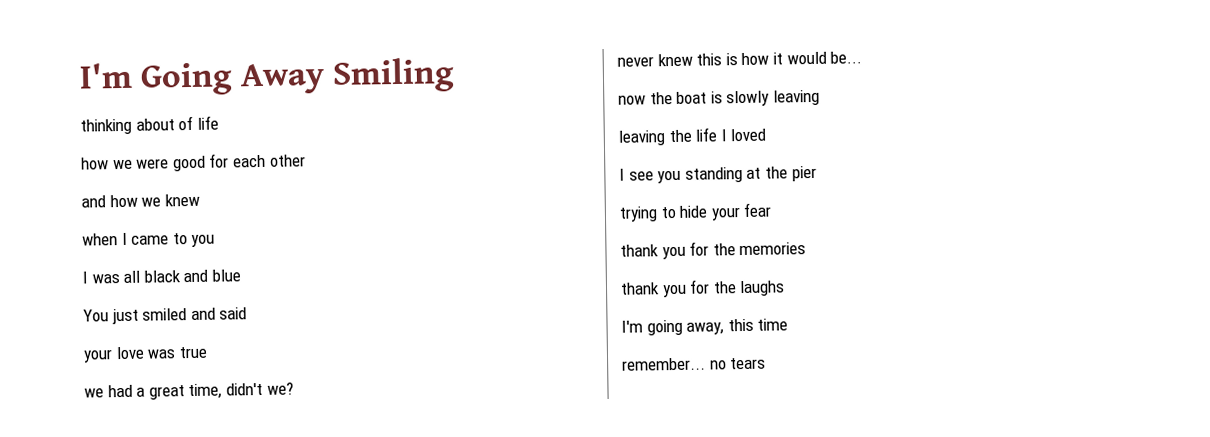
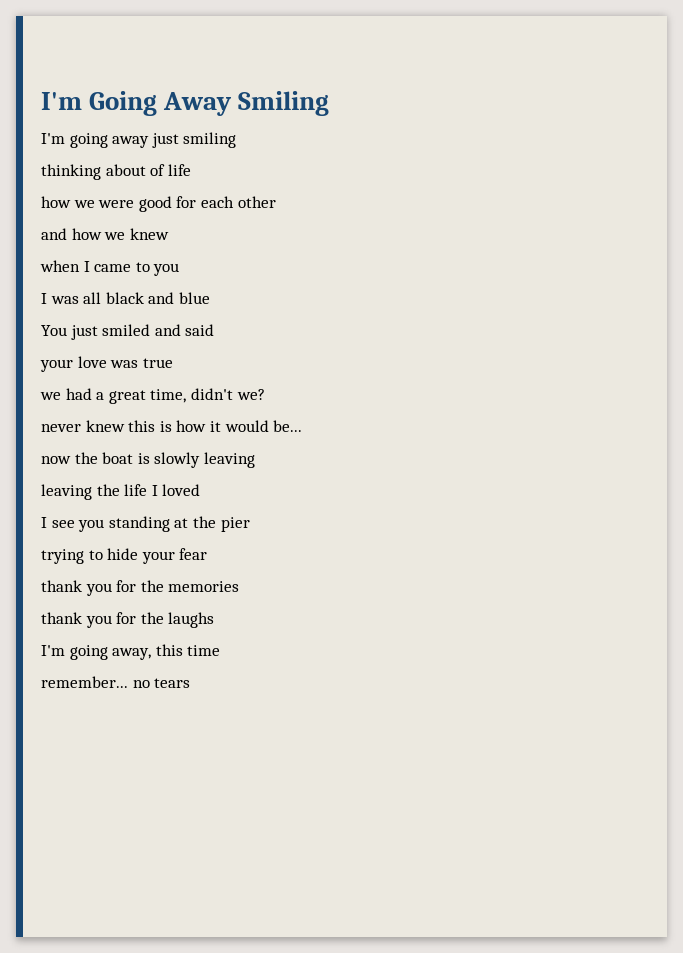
+ I'm going away just smiling

